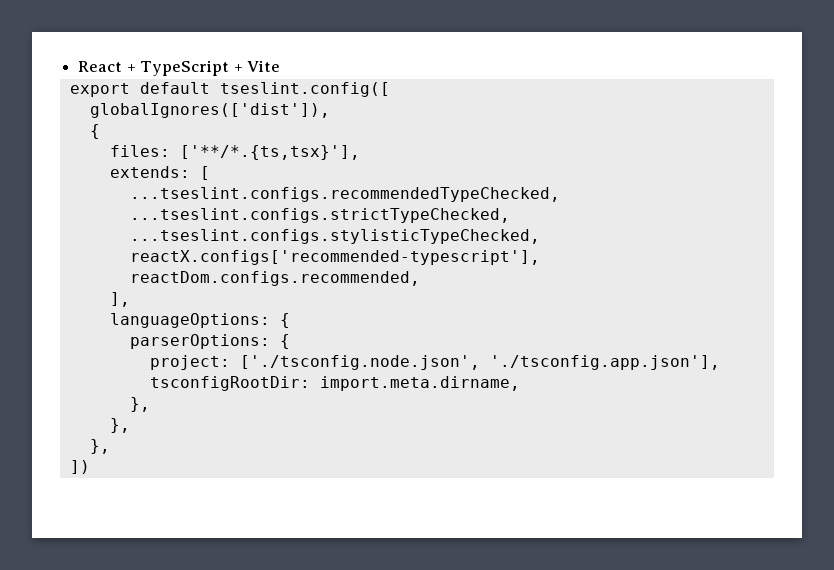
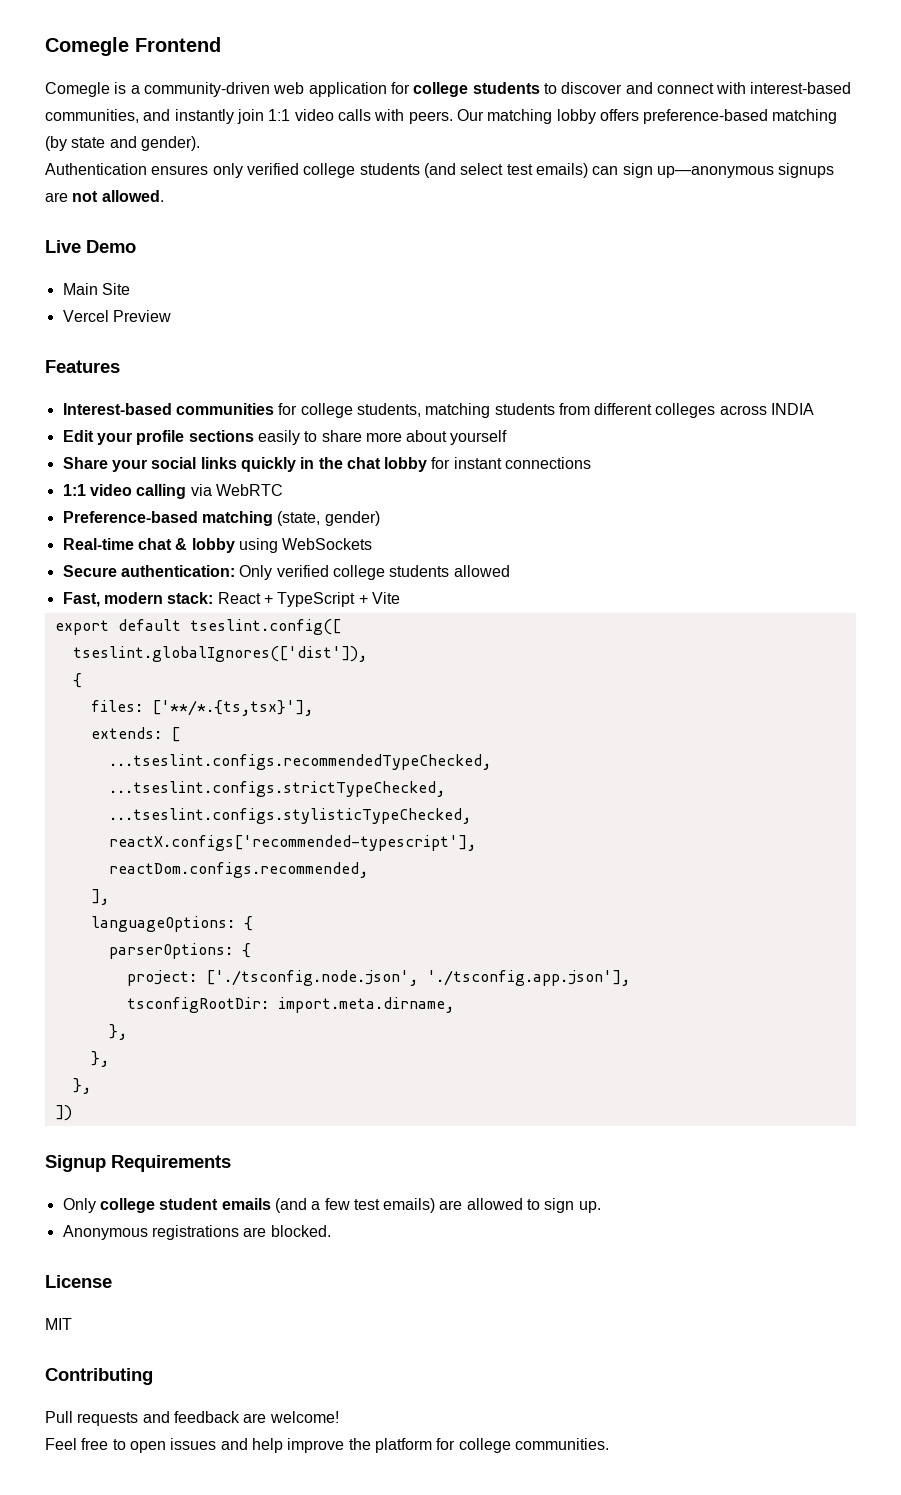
- React + TypeScript + Vite
+ Comegle Frontend
+ Comegle is a community-driven web application for college students to discover and connect with interest-based communities, and instantly join 1:1 video calls with peers. Our matching lobby offers preference-based matching (by state and gender).
+ Authentication ensures only verified college students (and select test emails) can sign up—anonymous signups are not allowed.
+ Live Demo
+ Main Site
+ Vercel Preview
+ Features
+ Interest-based communities for college students, matching students from different colleges across INDIA
+ Edit your profile sections easily to share more about yourself
+ Share your social links quickly in the chat lobby for instant connections
+ 1:1 video calling via WebRTC
+ Preference-based matching (state, gender)
+ Real-time chat & lobby using WebSockets
+ Secure authentication: Only verified college students allowed
+ Fast, modern stack: React + TypeScript + Vite
- globalIgnores(['dist']),
+ tseslint.globalIgnores(['dist']),
+ Signup Requirements
+ Only college student emails (and a few test emails) are allowed to sign up.
+ Anonymous registrations are blocked.
+ License
+ MIT
+ Contributing
+ Pull requests and feedback are welcome!
+ Feel free to open issues and help improve the platform for college communities.

